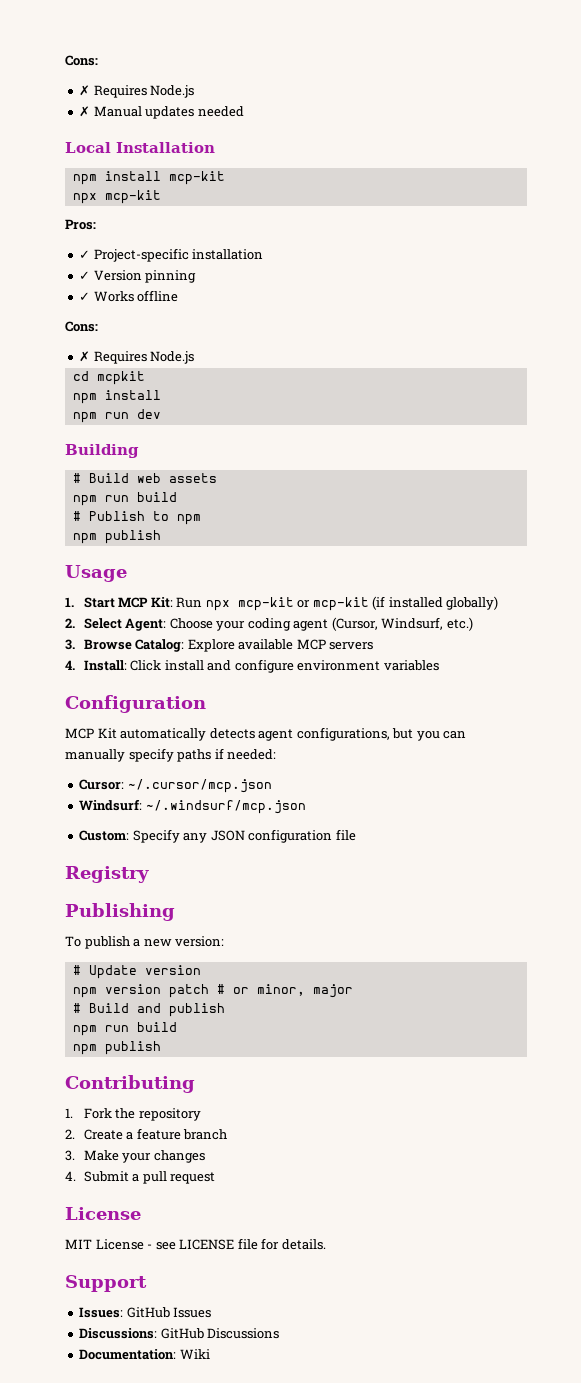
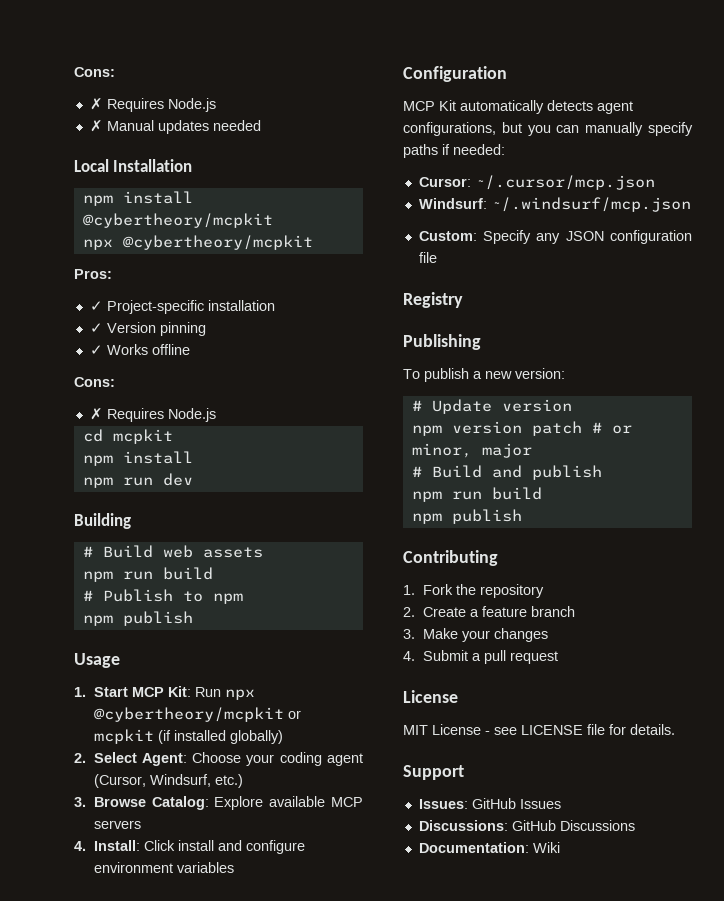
- npm install mcp-kit
- npx mcp-kit
+ npm install @cybertheory/mcpkit
+ npx @cybertheory/mcpkit
- 1. Start MCP Kit: Run npx mcp-kit or mcp-kit (if installed globally)
+ 1. Start MCP Kit: Run npx @cybertheory/mcpkit or mcpkit (if installed globally)

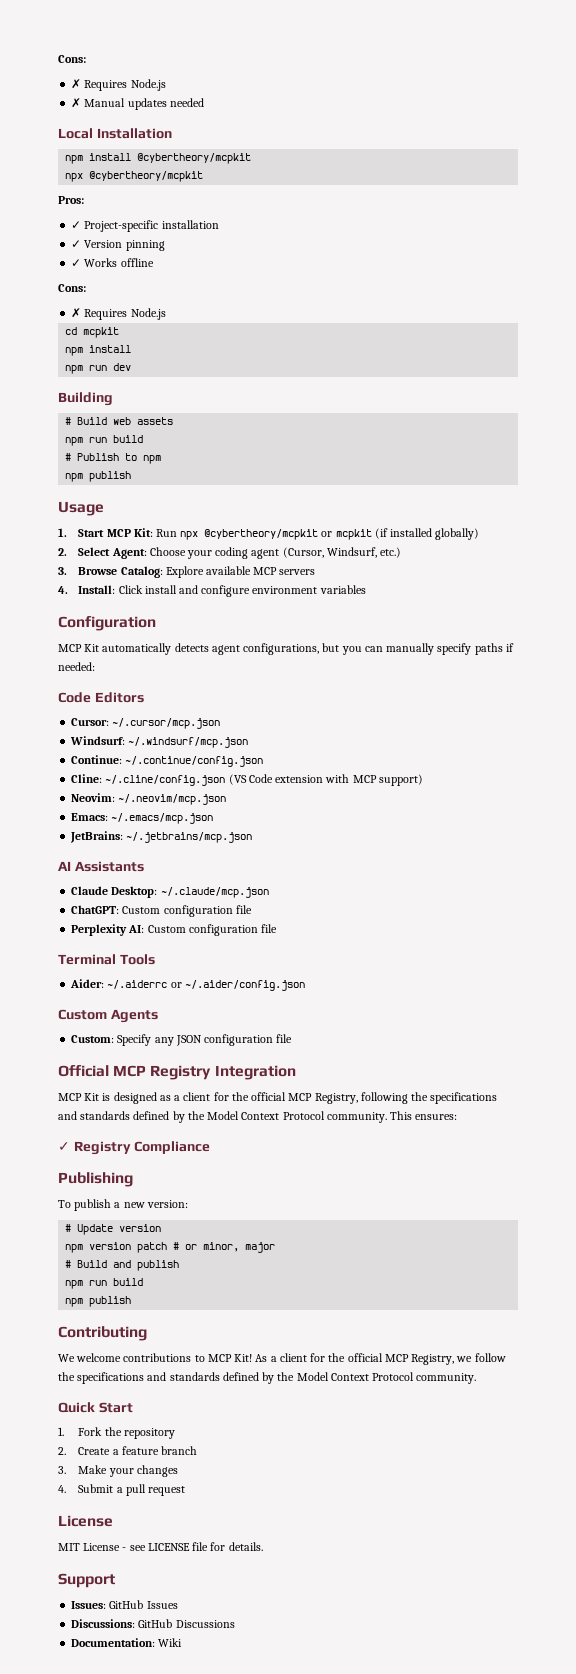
+ Code Editors
+ Continue: ~/.continue/config.json
+ Cline: ~/.cline/config.json (VS Code extension with MCP support)
+ Neovim: ~/.neovim/mcp.json
+ Emacs: ~/.emacs/mcp.json
+ JetBrains: ~/.jetbrains/mcp.json
+ AI Assistants
+ Claude Desktop: ~/.claude/mcp.json
+ ChatGPT: Custom configuration file
+ Perplexity AI: Custom configuration file
+ Terminal Tools
+ Aider: ~/.aiderrc or ~/.aider/config.json
+ Custom Agents
- Registry
+ Official MCP Registry Integration
+ MCP Kit is designed as a client for the official MCP Registry, following the specifications and standards defined by the Model Context Protocol community. This ensures:
+ ✓ Registry Compliance
+ We welcome contributions to MCP Kit! As a client for the official MCP Registry, we follow the specifications and standards defined by the Model Context Protocol community.
+ Quick Start

